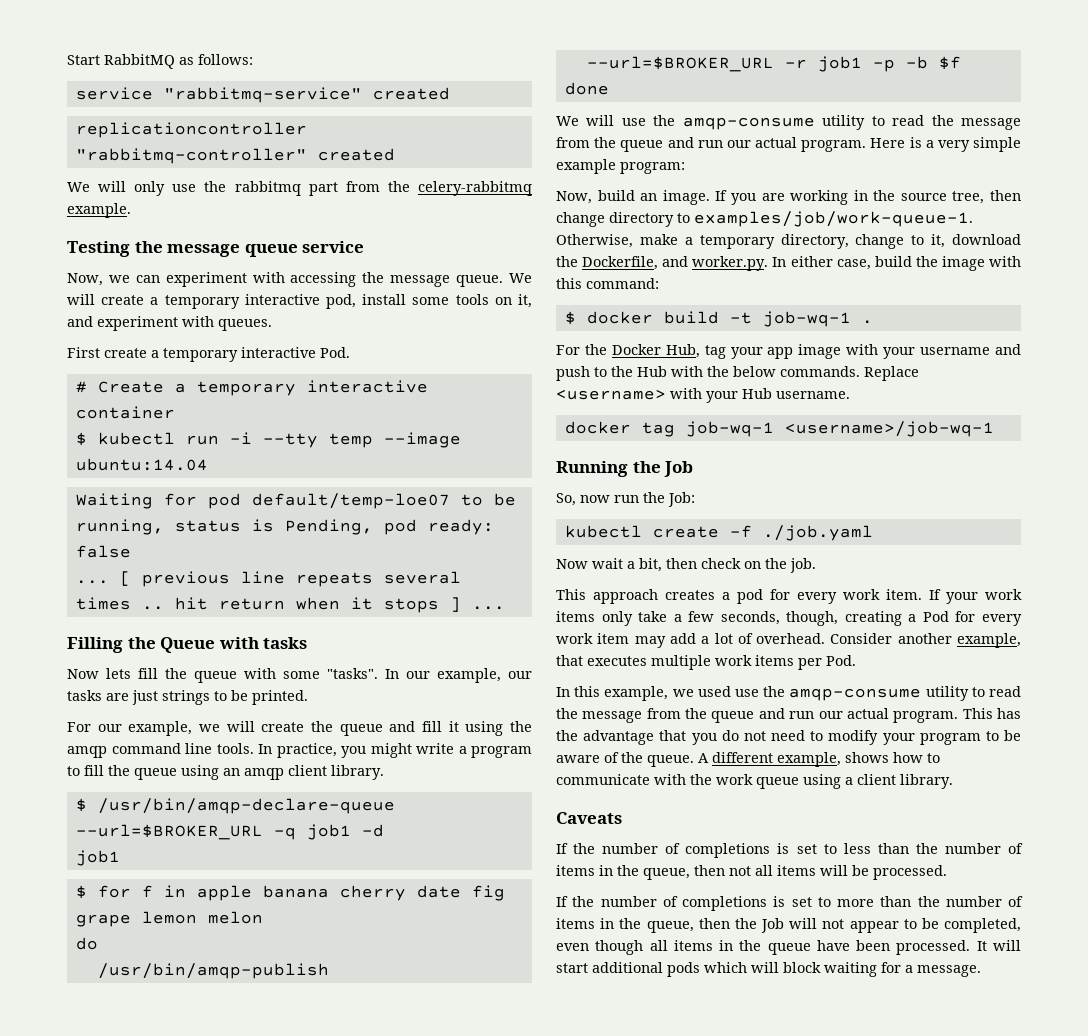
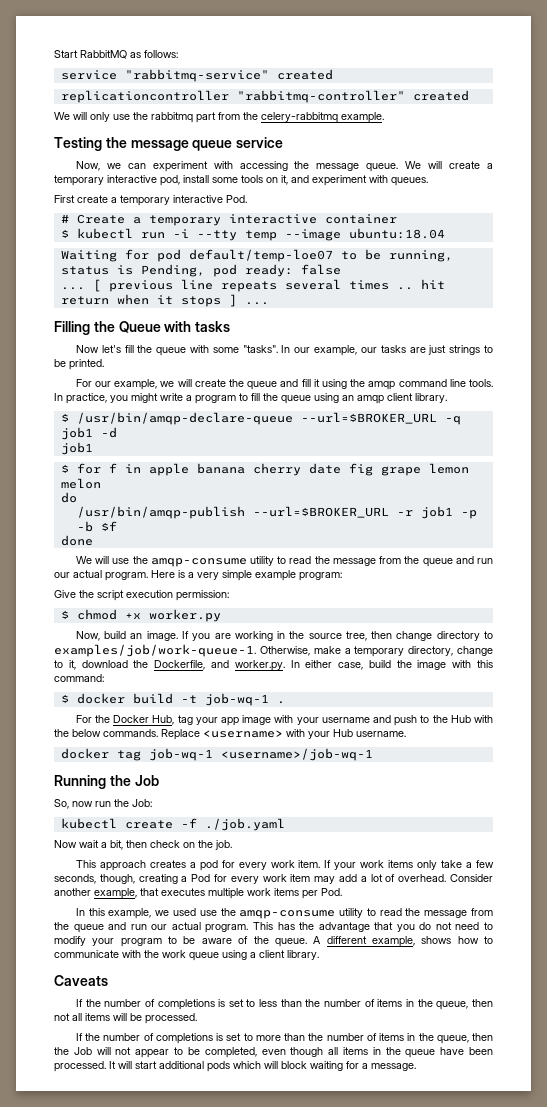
- $ kubectl run -i --tty temp --image ubuntu:14.04
+ $ kubectl run -i --tty temp --image ubuntu:18.04
- Now lets fill the queue with some "tasks".
+ Now let's fill the queue with some "tasks".
+ Give the script execution permission:
+ $ chmod +x worker.py

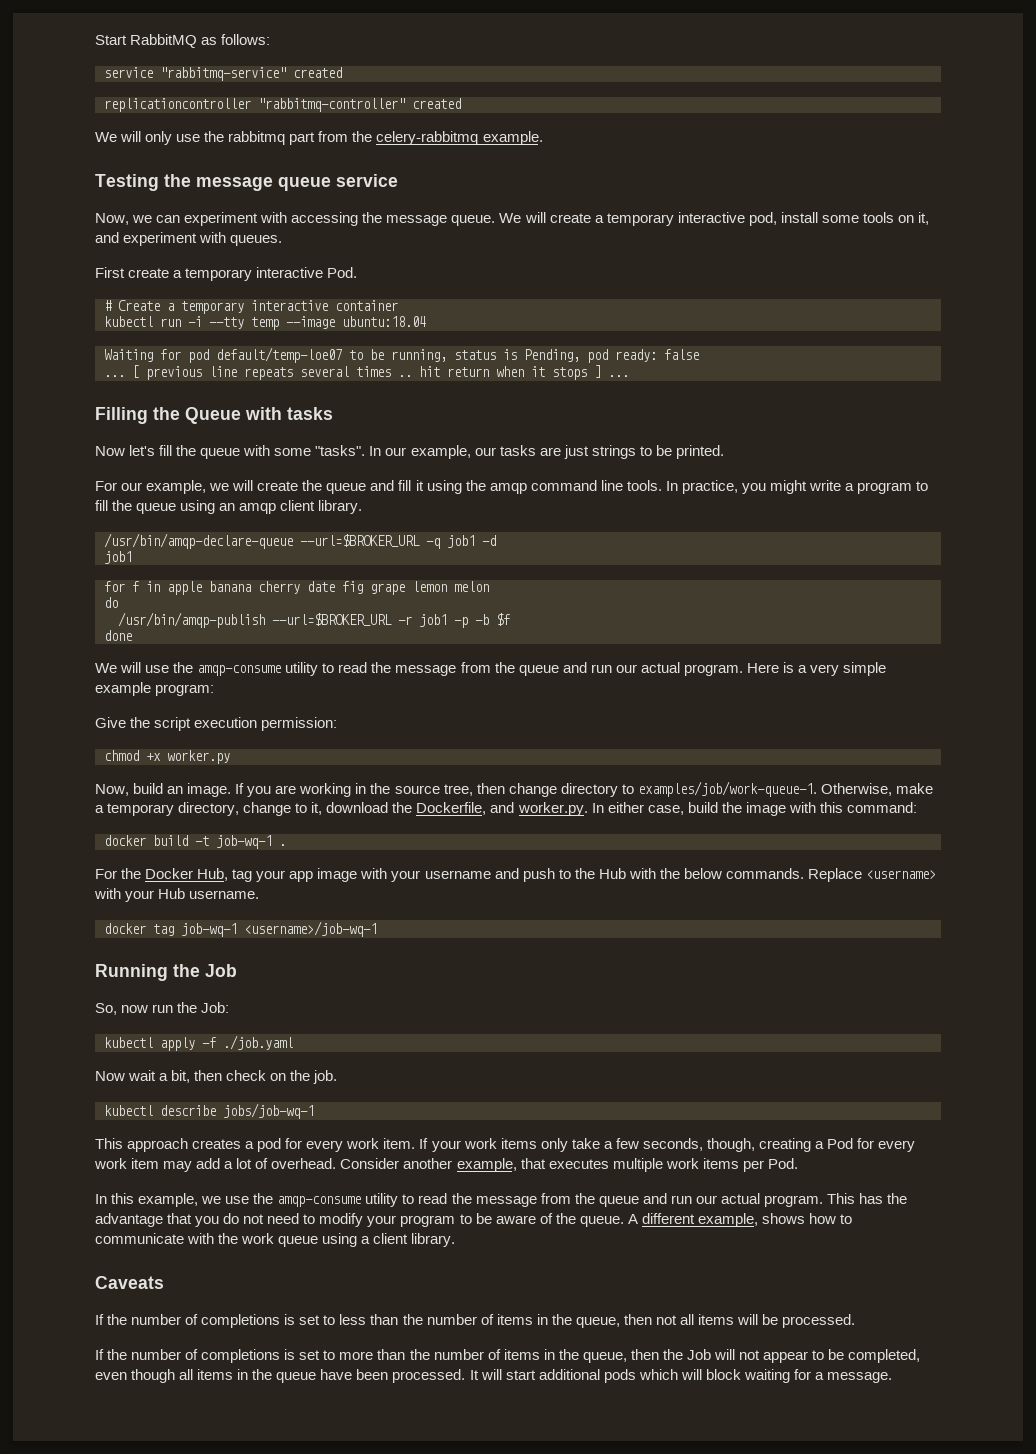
- $ kubectl run -i --tty temp --image ubuntu:18.04
+ kubectl run -i --tty temp --image ubuntu:18.04
- $ /usr/bin/amqp-declare-queue --url=$BROKER_URL -q job1 -d
+ /usr/bin/amqp-declare-queue --url=$BROKER_URL -q job1 -d
- $ for f in apple banana cherry date fig grape lemon melon
+ for f in apple banana cherry date fig grape lemon melon
- $ chmod +x worker.py
+ chmod +x worker.py
- $ docker build -t job-wq-1 .
+ docker build -t job-wq-1 .
- kubectl create -f ./job.yaml
+ kubectl apply -f ./job.yaml
+ kubectl describe jobs/job-wq-1
- In this example, we used use the amqp-consume utility to read the message from the queue and run our actual program.
+ In this example, we use the amqp-consume utility to read the message from the queue and run our actual program.

